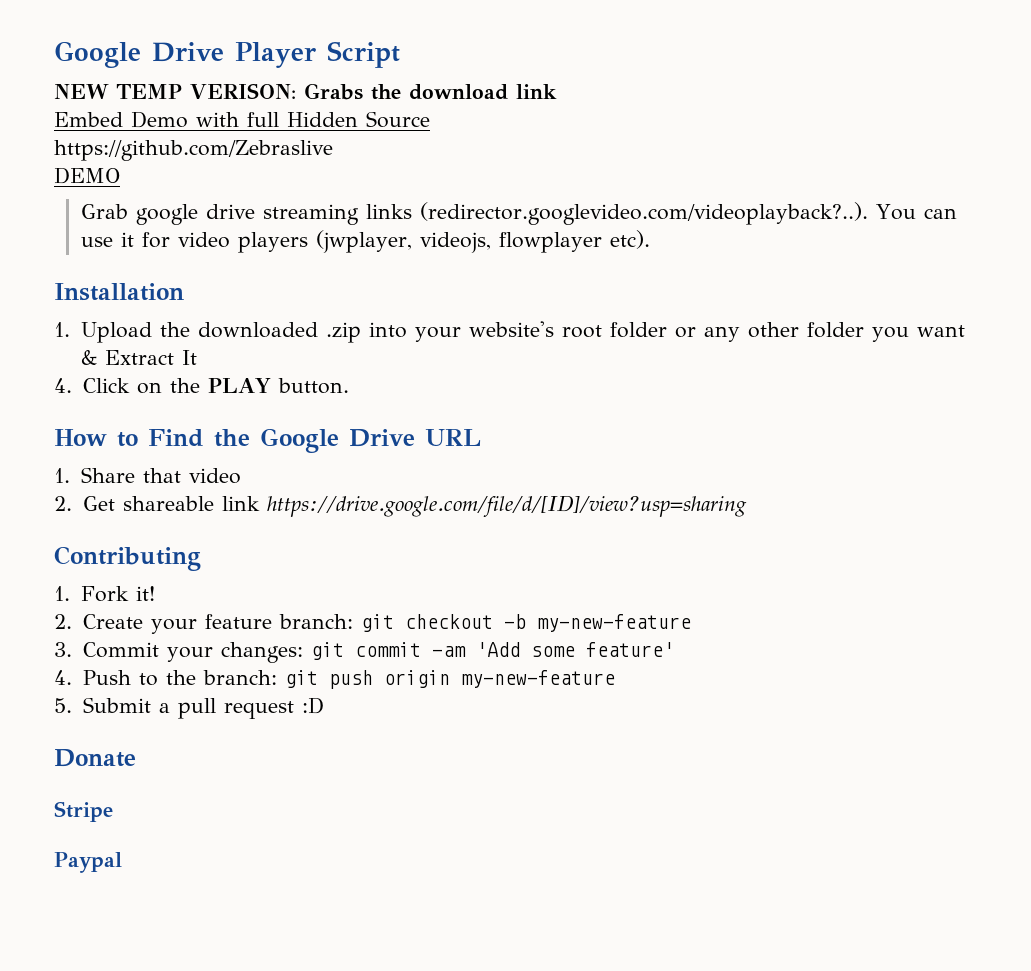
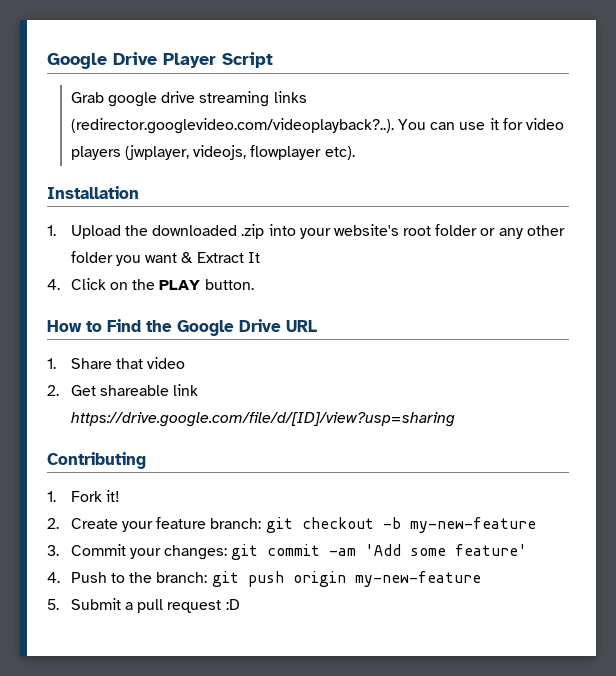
- NEW TEMP VERISON: Grabs the download link
- Embed Demo with full Hidden Source
- https://github.com/Zebraslive
- DEMO
- Donate
- Stripe
- Paypal

